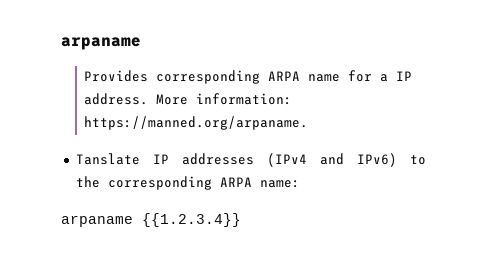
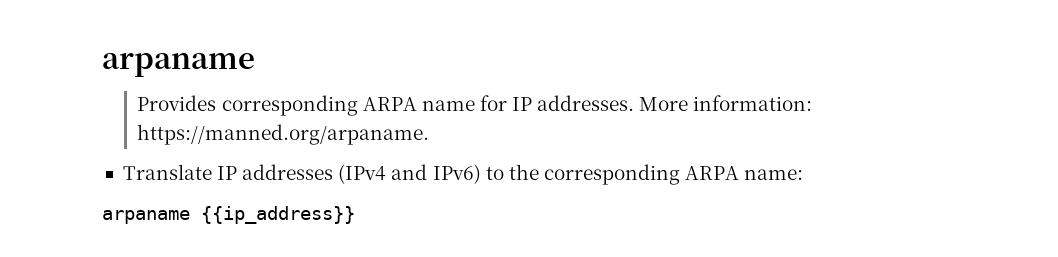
- Provides corresponding ARPA name for a IP address.
+ Provides corresponding ARPA name for IP addresses.
- Tanslate IP addresses (IPv4 and IPv6) to the corresponding ARPA name:
+ Translate IP addresses (IPv4 and IPv6) to the corresponding ARPA name:
- arpaname {{1.2.3.4}}
+ arpaname {{ip_address}}

